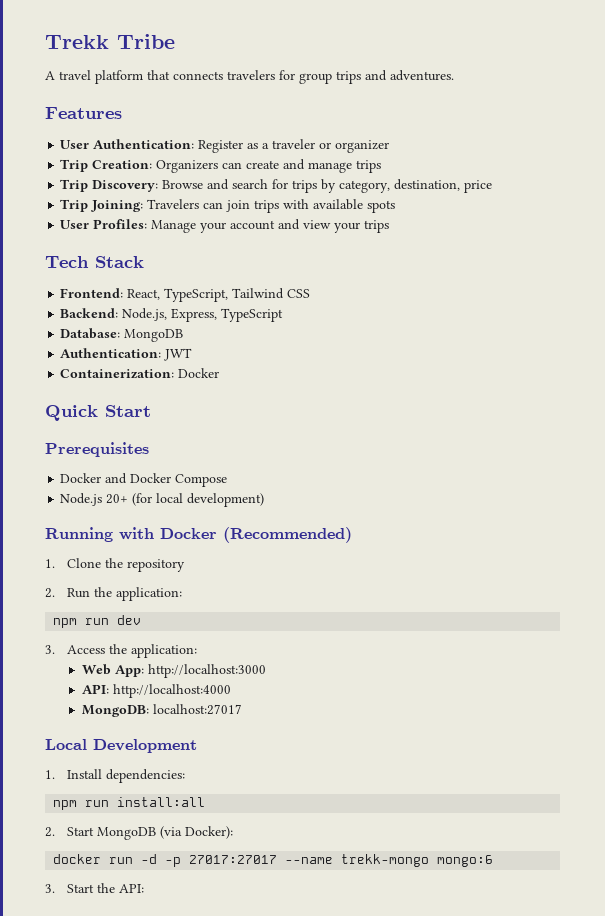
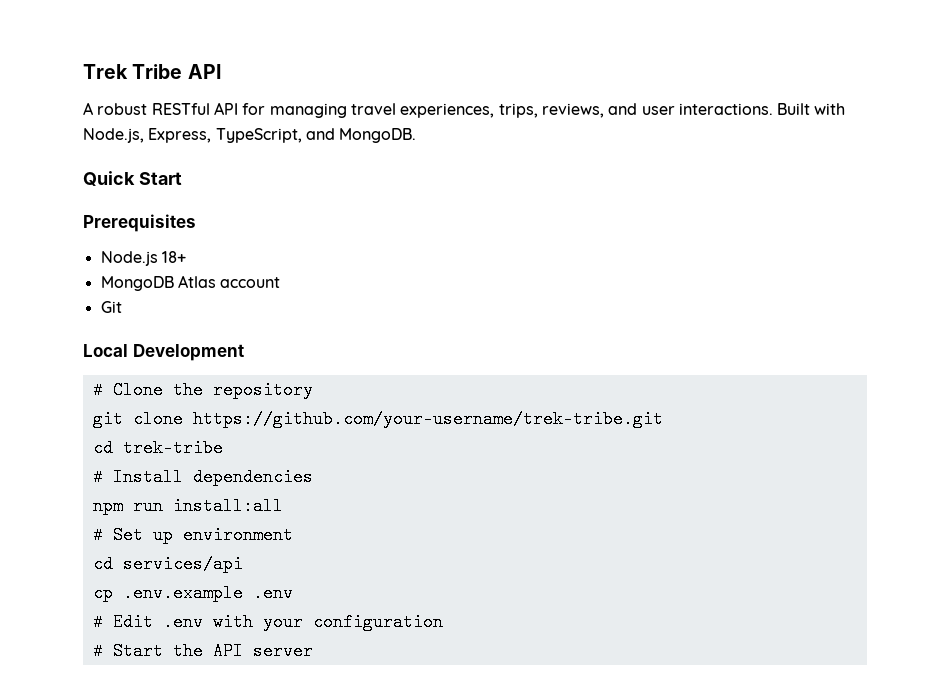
- Trekk Tribe
+ Trek Tribe API
- A travel platform that connects travelers for group trips and adventures.
- Features
- User Authentication: Register as a traveler or organizer
- Trip Creation: Organizers can create and manage trips
- Trip Discovery: Browse and search for trips by category, destination, price
- Trip Joining: Travelers can join trips with available spots
- User Profiles: Manage your account and view your trips
- Tech Stack
- Frontend: React, TypeScript, Tailwind CSS
- Backend: Node.js, Express, TypeScript
- Database: MongoDB
- Authentication: JWT
- Containerization: Docker
+ A robust RESTful API for managing travel experiences, trips, reviews, and user interactions. Built with Node.js, Express, TypeScript, and MongoDB.
  Quick Start
  Prerequisites
- Docker and Docker Compose
- Node.js 20+ (for local development)
- Running with Docker (Recommended)
- 1. Clone the repository
- 2. Run the application:
- npm run dev
- 3. Access the application:
- Web App: http://localhost:3000
- API: http://localhost:4000
- MongoDB: localhost:27017
+ Node.js 18+
+ MongoDB Atlas account
+ Git
  Local Development
- 1. Install dependencies:
+ # Clone the repository
+ git clone https://github.com/your-username/trek-tribe.git
+ cd trek-tribe
+ # Install dependencies
  npm run install:all
- 2. Start MongoDB (via Docker):
- docker run -d -p 27017:27017 --name trekk-mongo mongo:6
- 3. Start the API:
+ # Set up environment
+ cd services/api
+ cp .env.example .env
+ # Edit .env with your configuration
+ # Start the API server

